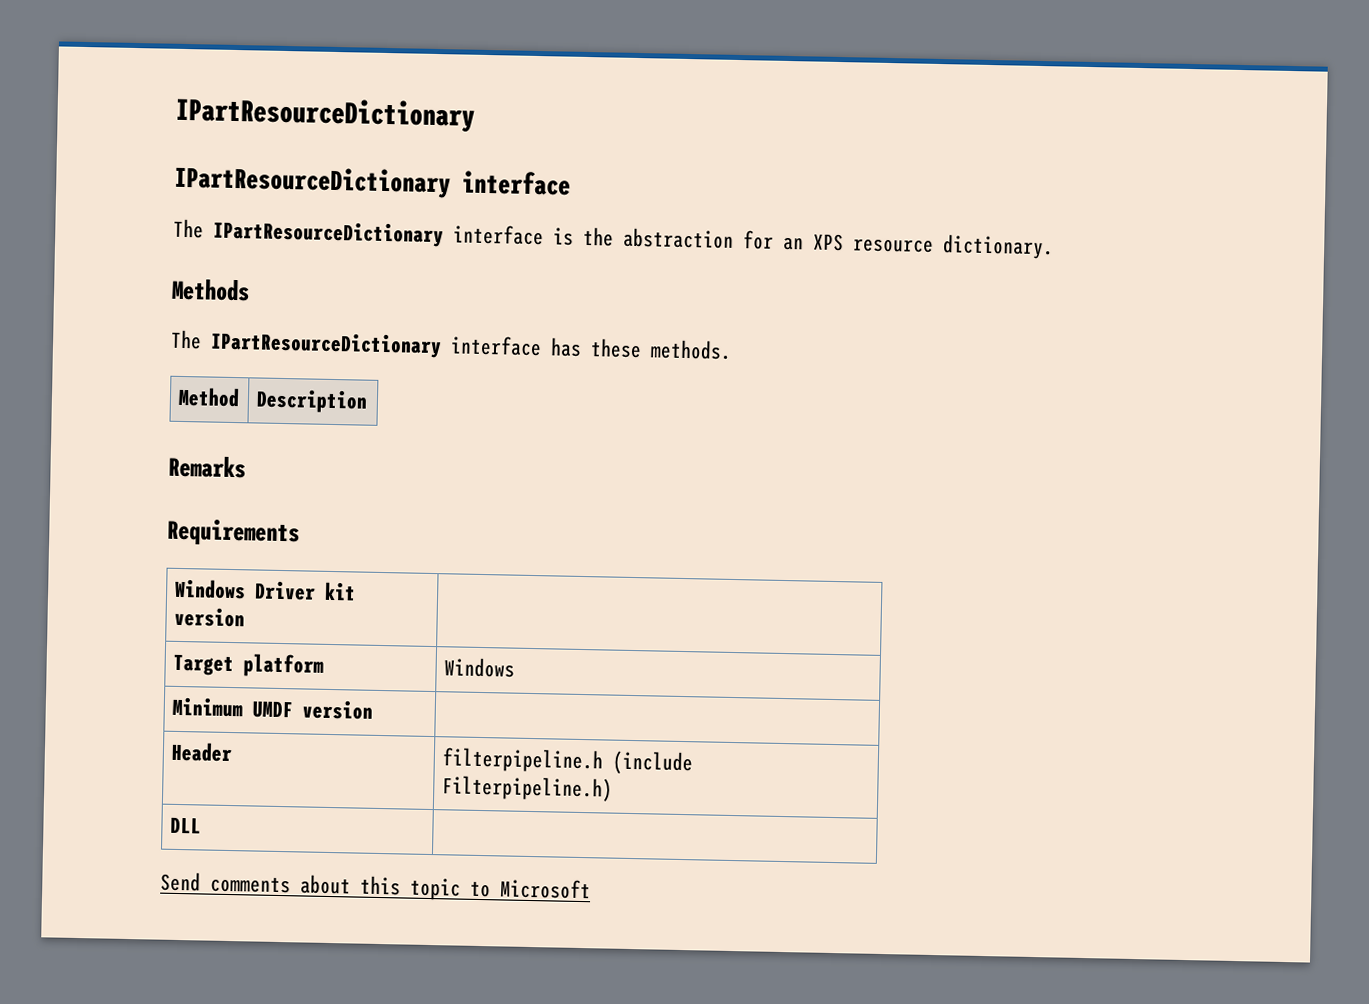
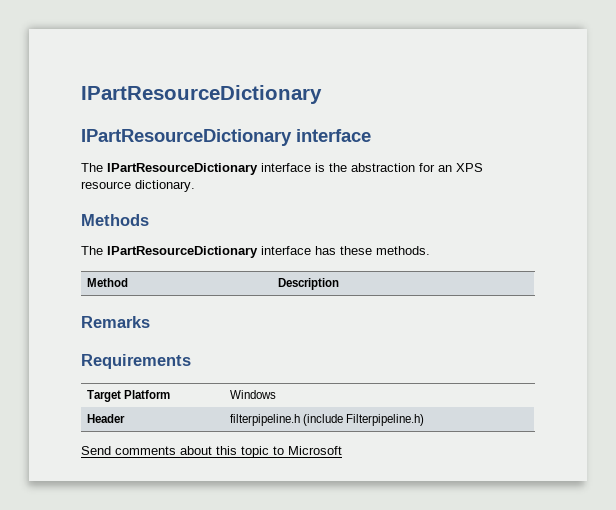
- Windows Driver kit version |
- Target platform | Windows
- Minimum UMDF version |
+ Target Platform | Windows
- DLL |

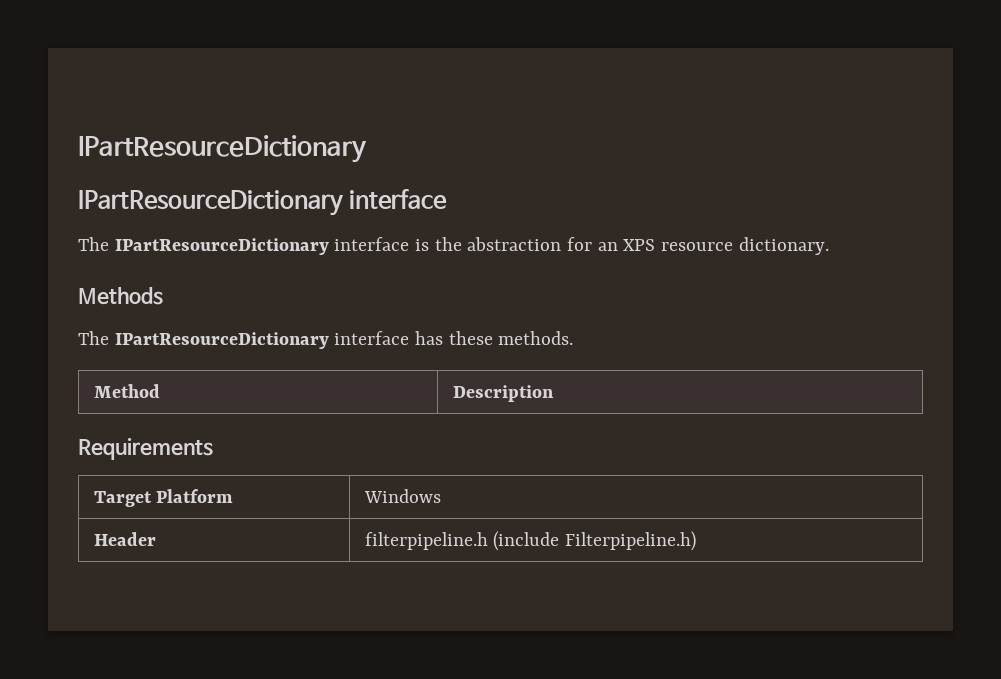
- Remarks
- Send comments about this topic to Microsoft

